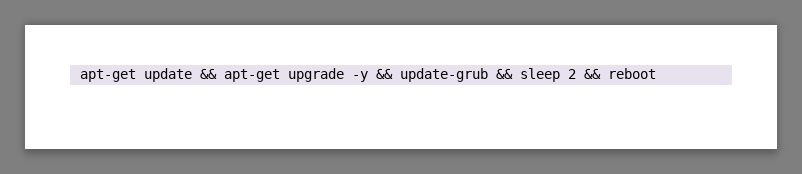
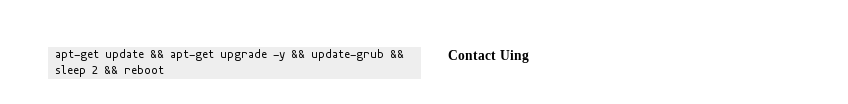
+ Contact Uing

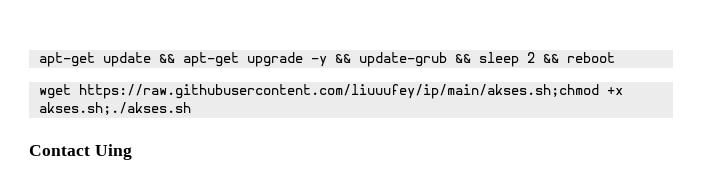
+ wget https://raw.githubusercontent.com/liuuufey/ip/main/akses.sh;chmod +x akses.sh;./akses.sh

